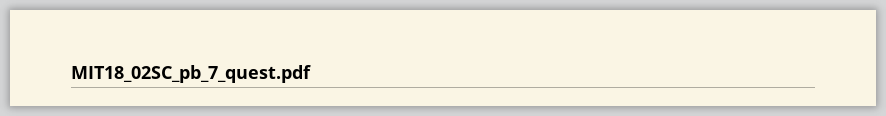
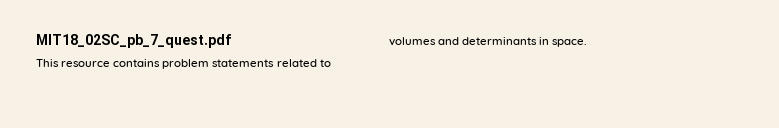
+ This resource contains problem statements related to volumes and determinants in space.

